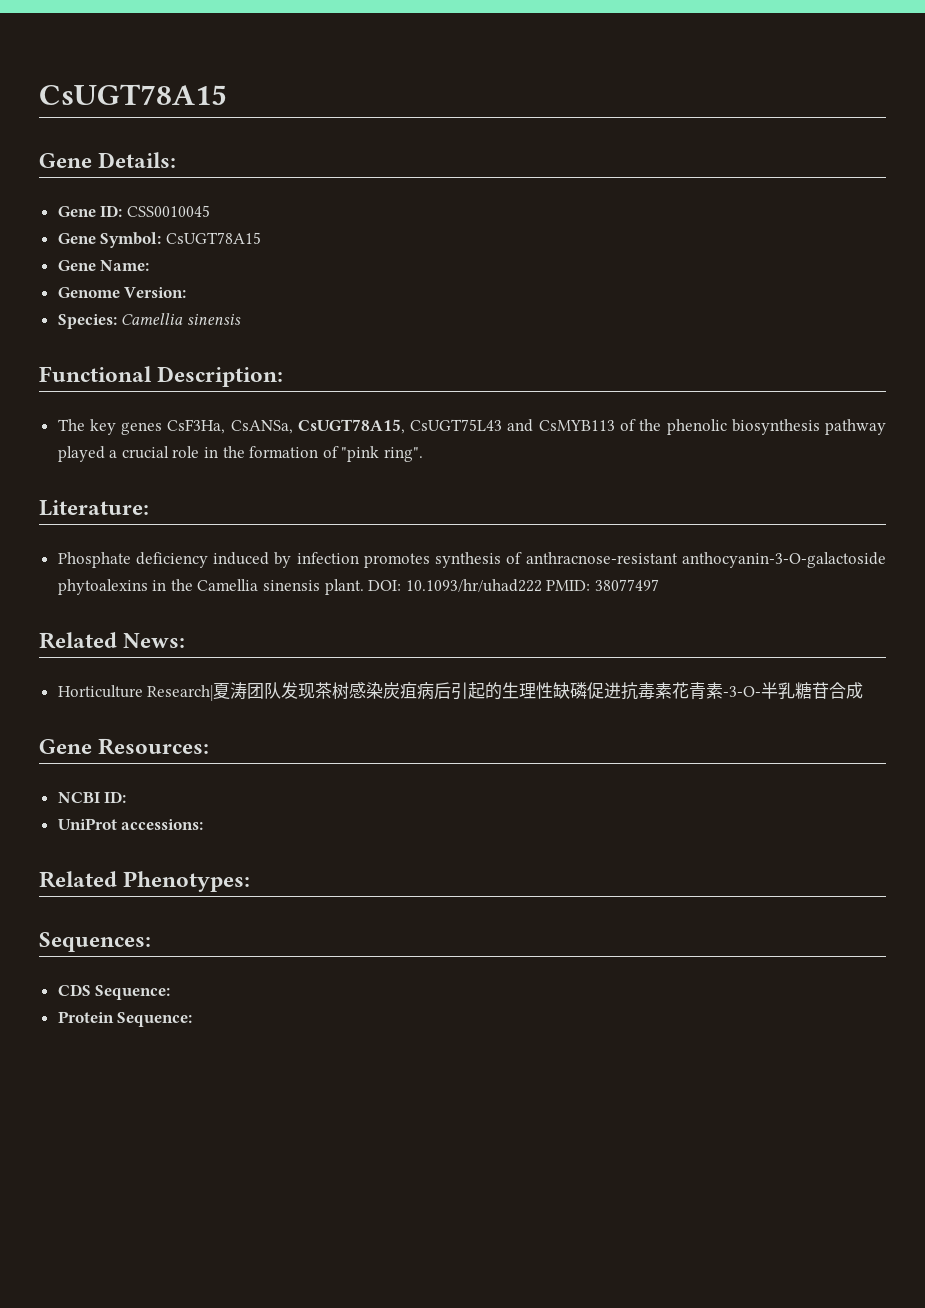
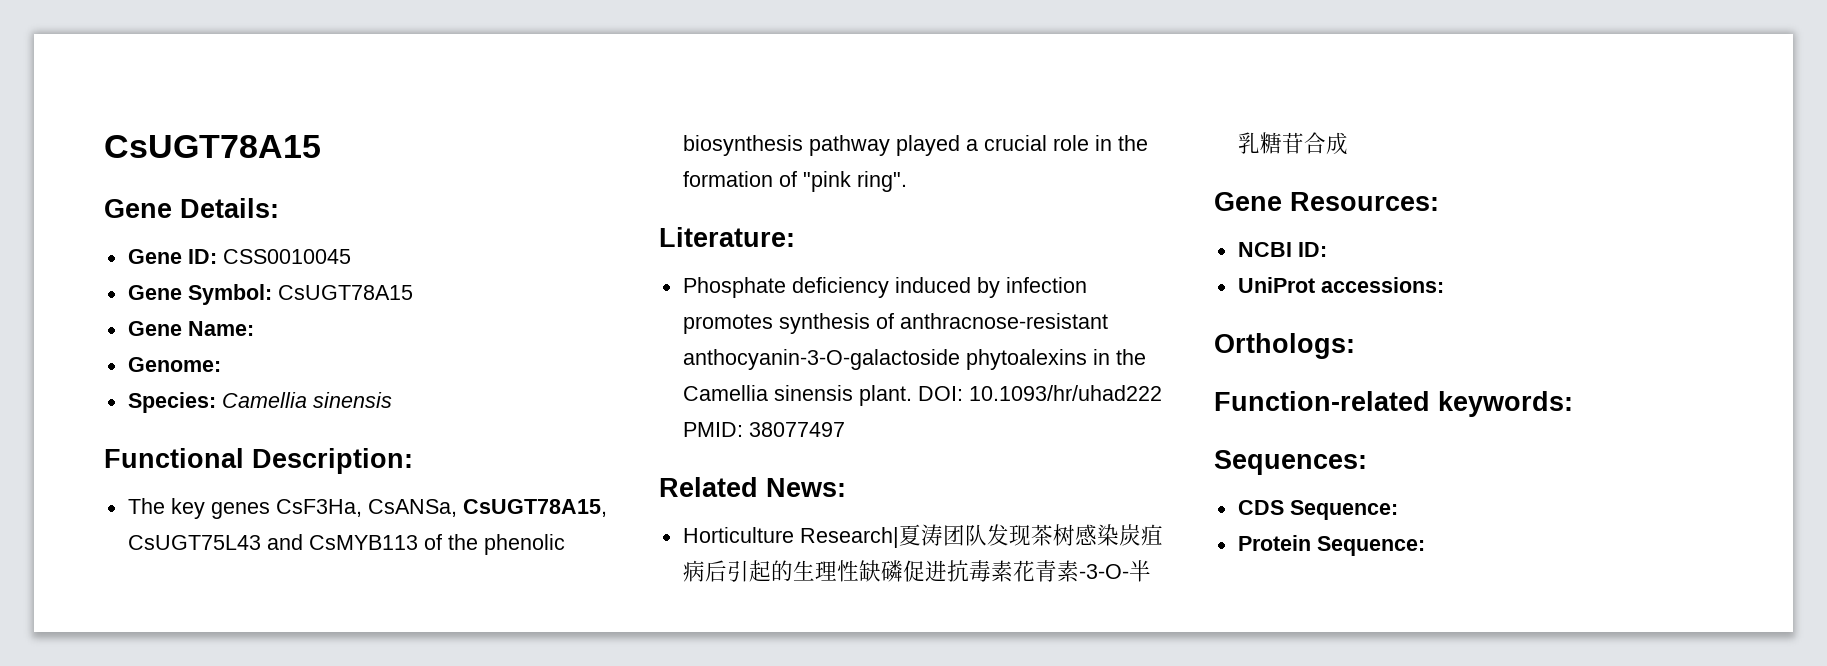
- Genome Version:
+ Genome:
- Related Phenotypes:
+ Orthologs:
+ Function-related keywords:

